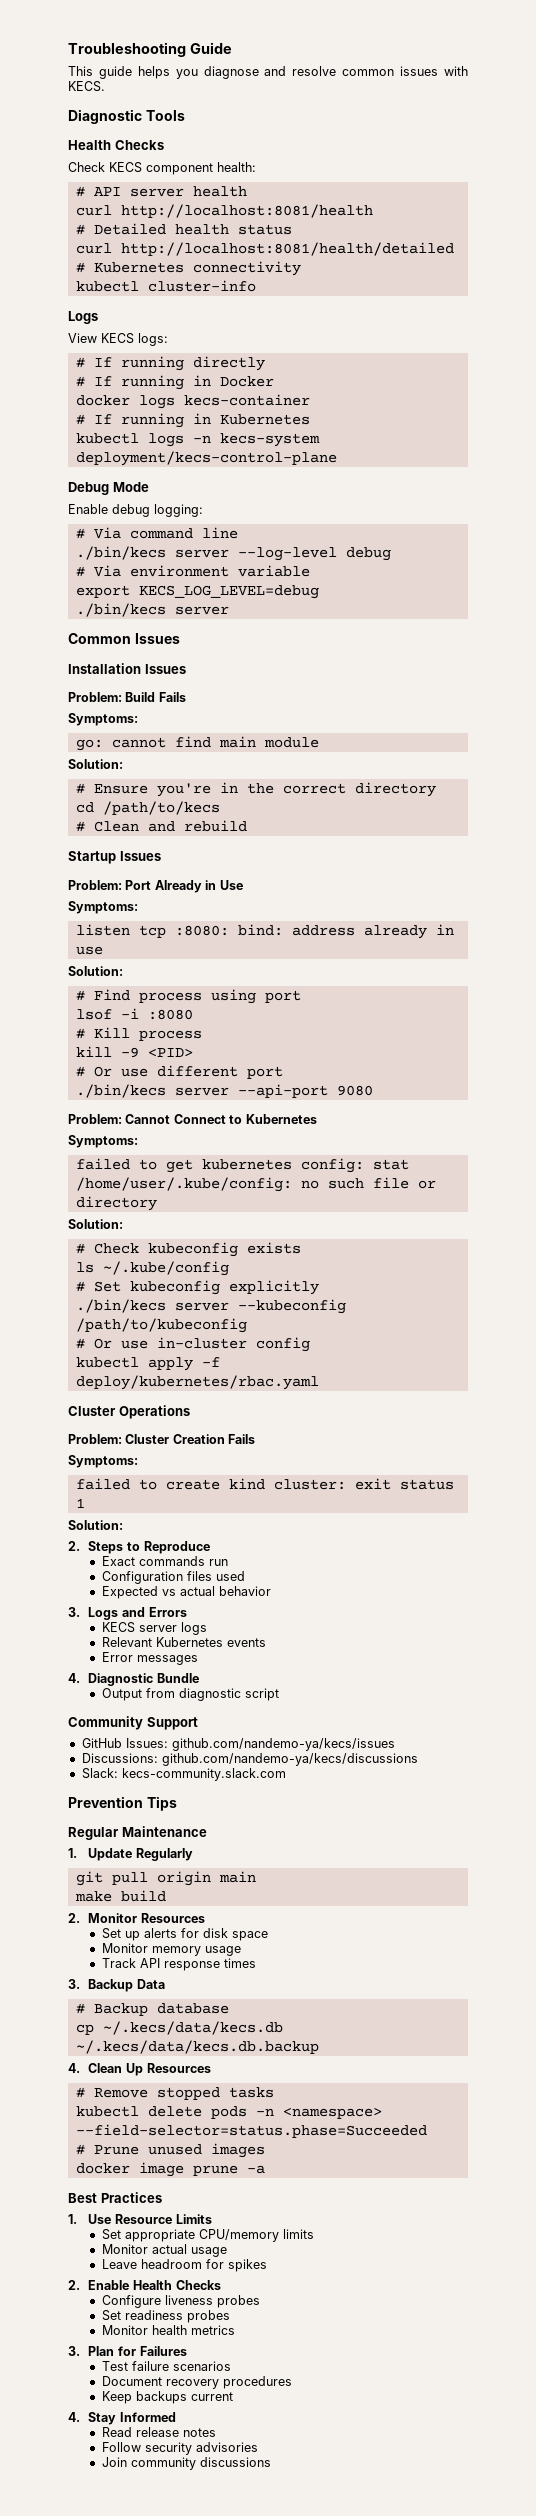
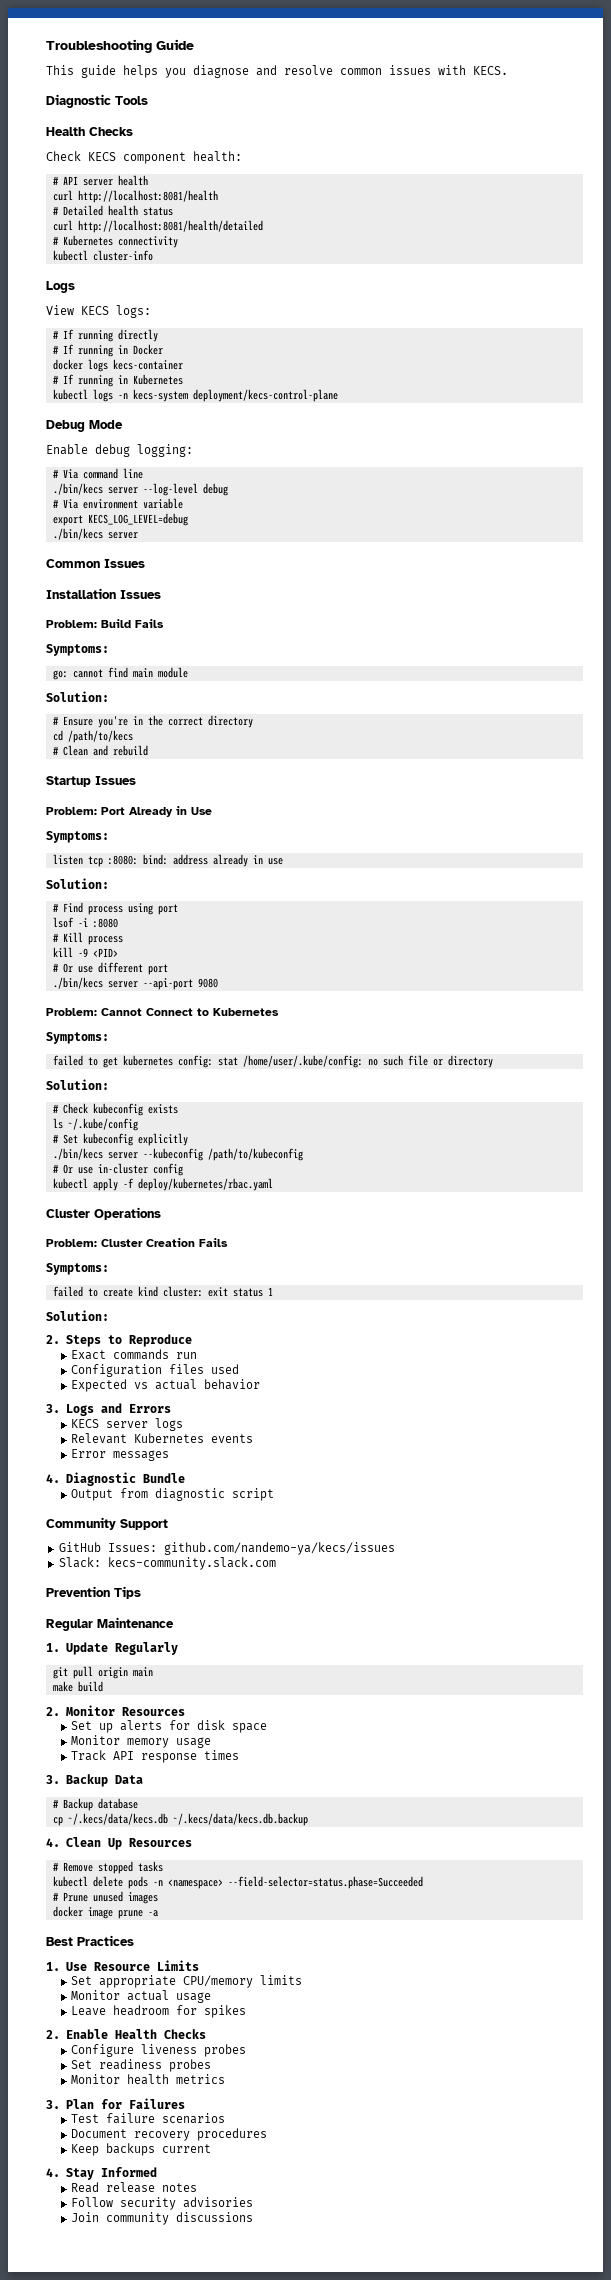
- Discussions: github.com/nandemo-ya/kecs/discussions

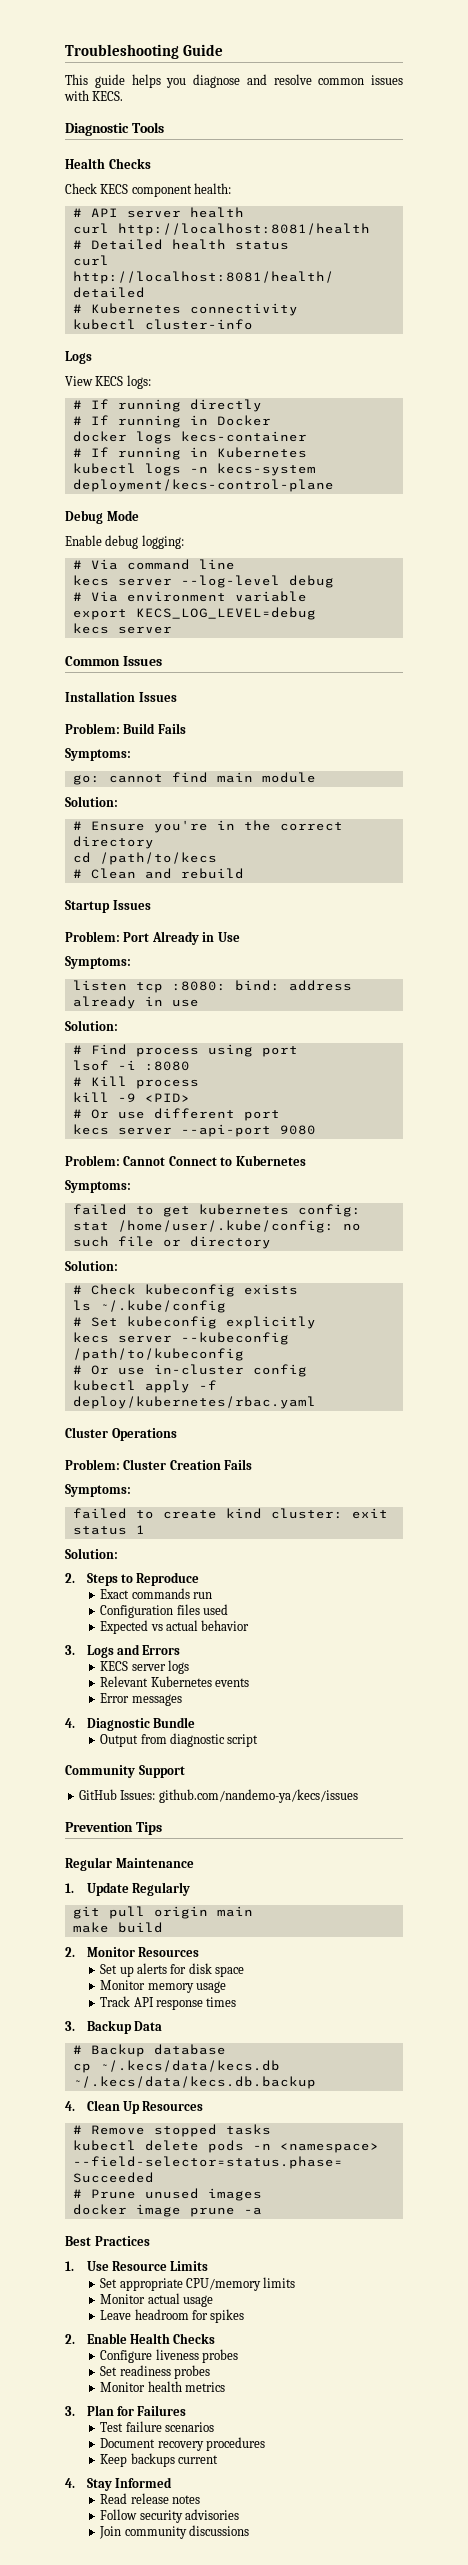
- ./bin/kecs server --log-level debug
+ kecs server --log-level debug
  export KECS_LOG_LEVEL=debug
- ./bin/kecs server
+ kecs server
- ./bin/kecs server --api-port 9080
+ kecs server --api-port 9080
- ./bin/kecs server --kubeconfig /path/to/kubeconfig
+ kecs server --kubeconfig /path/to/kubeconfig
- Slack: kecs-community.slack.com

